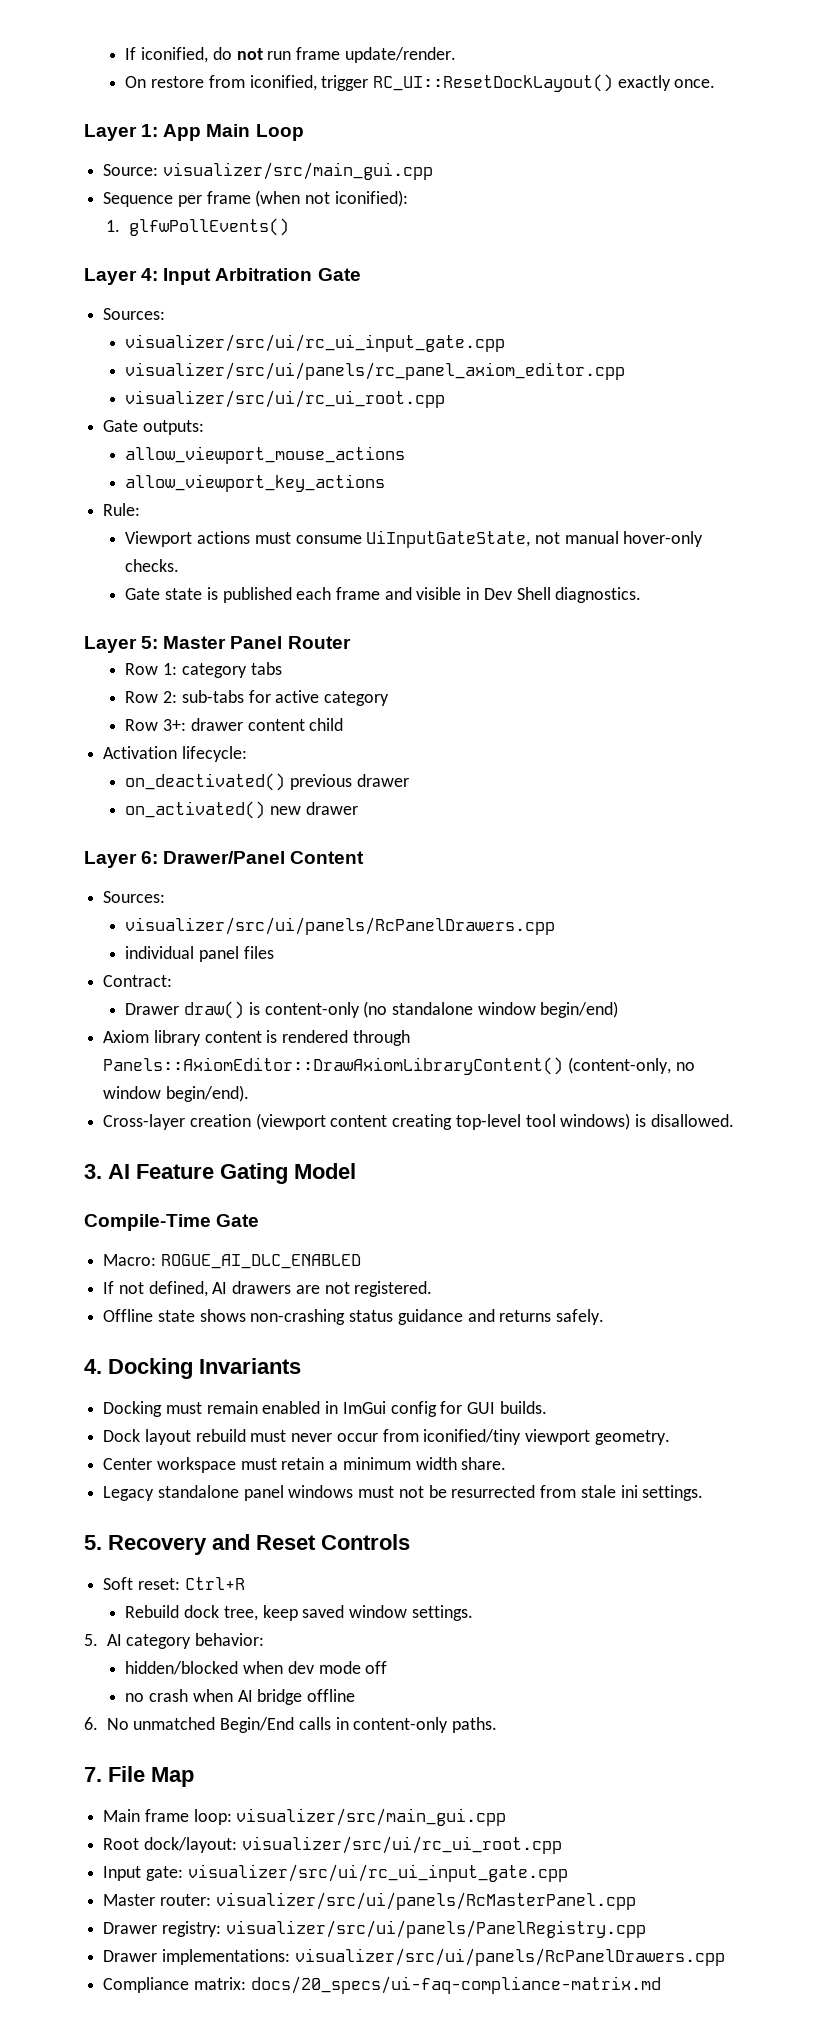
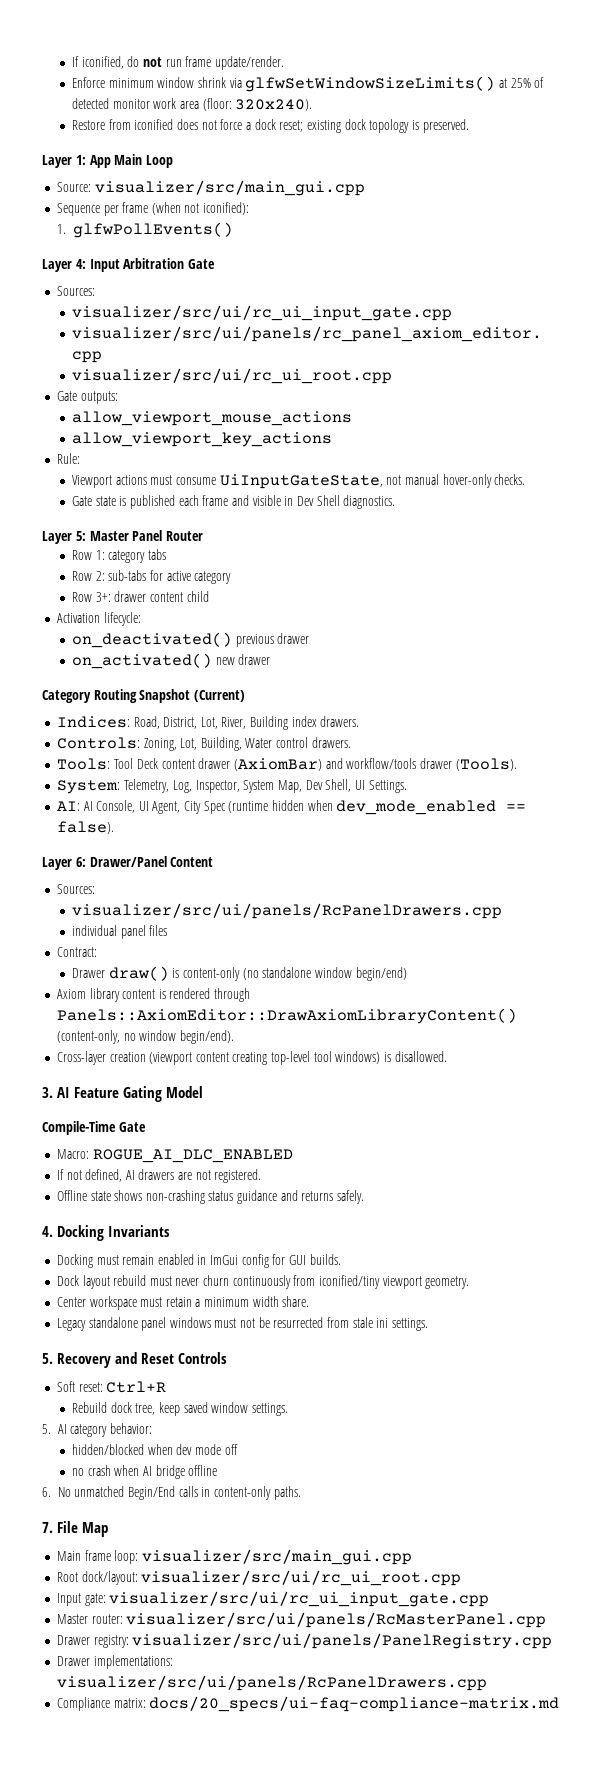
- On restore from iconified, trigger RC_UI::ResetDockLayout() exactly once.
+ Enforce minimum window shrink via glfwSetWindowSizeLimits() at 25% of detected monitor work area (floor: 320x240).
+ Restore from iconified does not force a dock reset; existing dock topology is preserved.
+ Category Routing Snapshot (Current)
+ Indices: Road, District, Lot, River, Building index drawers.
+ Controls: Zoning, Lot, Building, Water control drawers.
+ Tools: Tool Deck content drawer (AxiomBar) and workflow/tools drawer (Tools).
+ System: Telemetry, Log, Inspector, System Map, Dev Shell, UI Settings.
+ AI: AI Console, UI Agent, City Spec (runtime hidden when dev_mode_enabled == false).
- Dock layout rebuild must never occur from iconified/tiny viewport geometry.
+ Dock layout rebuild must never churn continuously from iconified/tiny viewport geometry.

